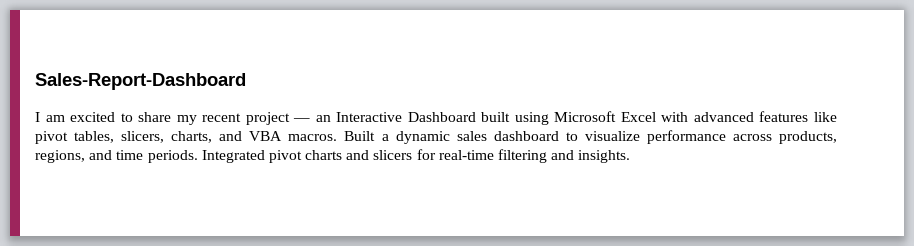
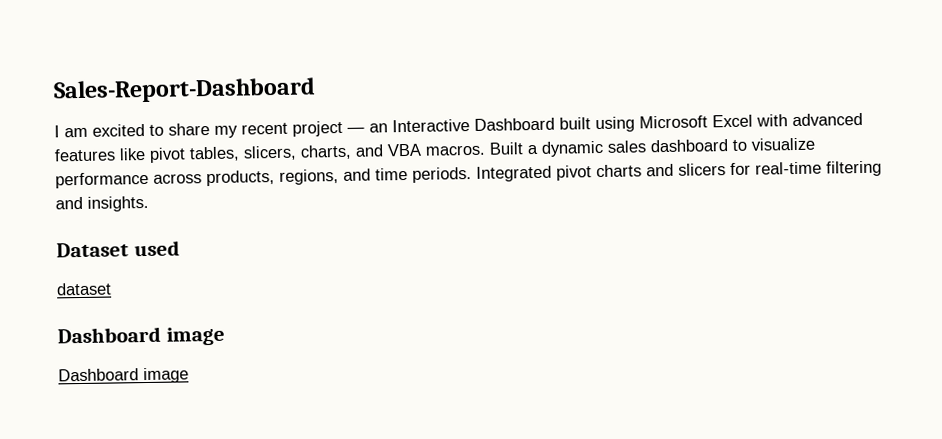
+ Dataset used
+ dataset
+ Dashboard image
+ Dashboard image

